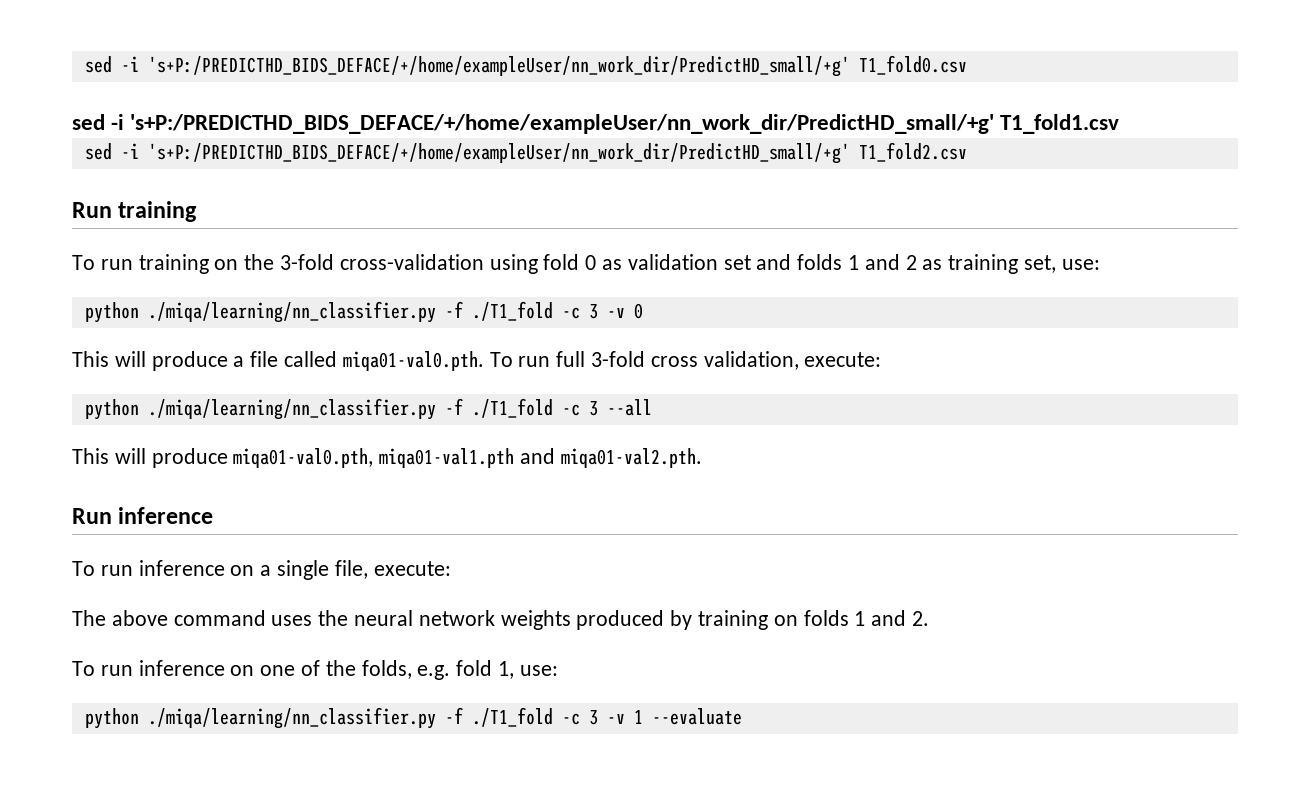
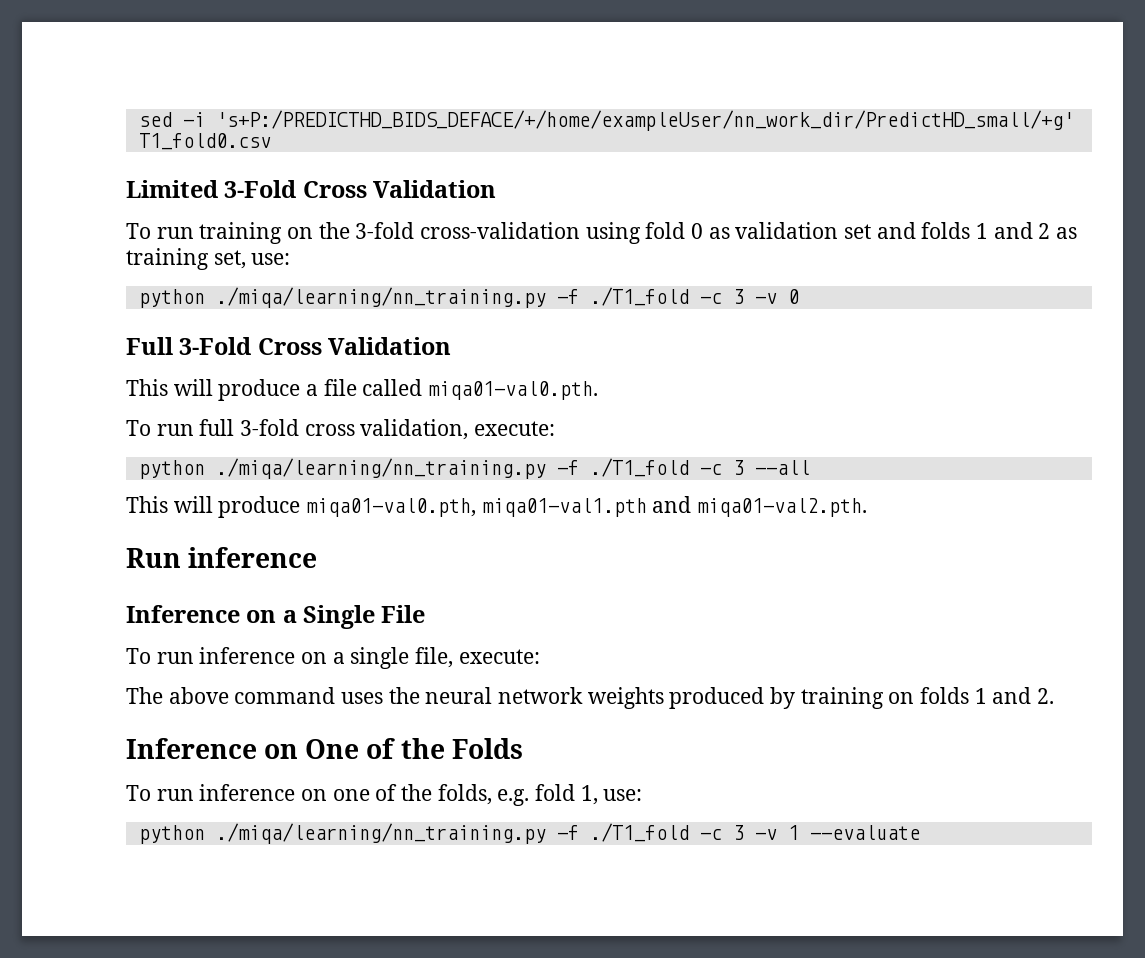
- sed -i 's+P:/PREDICTHD_BIDS_DEFACE/+/home/exampleUser/nn_work_dir/PredictHD_small/+g' T1_fold1.csv
- sed -i 's+P:/PREDICTHD_BIDS_DEFACE/+/home/exampleUser/nn_work_dir/PredictHD_small/+g' T1_fold2.csv
- Run training
+ Limited 3-Fold Cross Validation
- python ./miqa/learning/nn_classifier.py -f ./T1_fold -c 3 -v 0
+ python ./miqa/learning/nn_training.py -f ./T1_fold -c 3 -v 0
+ Full 3-Fold Cross Validation
- This will produce a file called miqa01-val0.pth. To run full 3-fold cross validation, execute:
+ This will produce a file called miqa01-val0.pth.
+ To run full 3-fold cross validation, execute:
- python ./miqa/learning/nn_classifier.py -f ./T1_fold -c 3 --all
+ python ./miqa/learning/nn_training.py -f ./T1_fold -c 3 --all
+ Inference on a Single File
+ Inference on One of the Folds
- python ./miqa/learning/nn_classifier.py -f ./T1_fold -c 3 -v 1 --evaluate
+ python ./miqa/learning/nn_training.py -f ./T1_fold -c 3 -v 1 --evaluate

